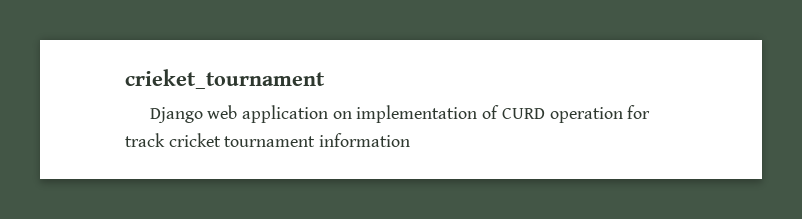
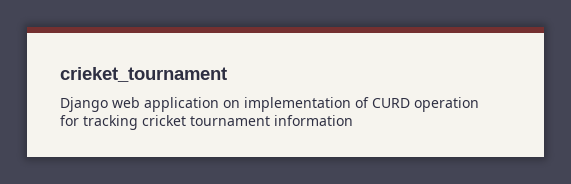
- Django web application on implementation of CURD operation for track cricket tournament information
+ Django web application on implementation of CURD operation for tracking cricket tournament information

